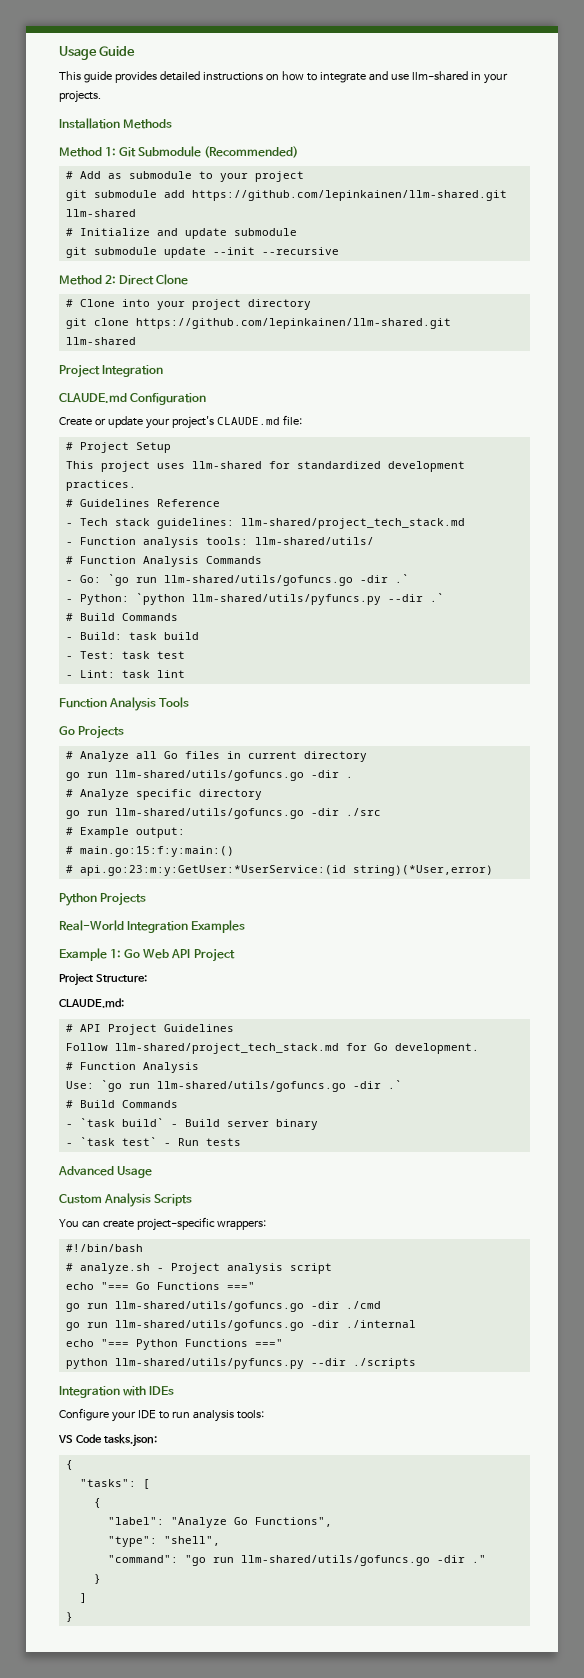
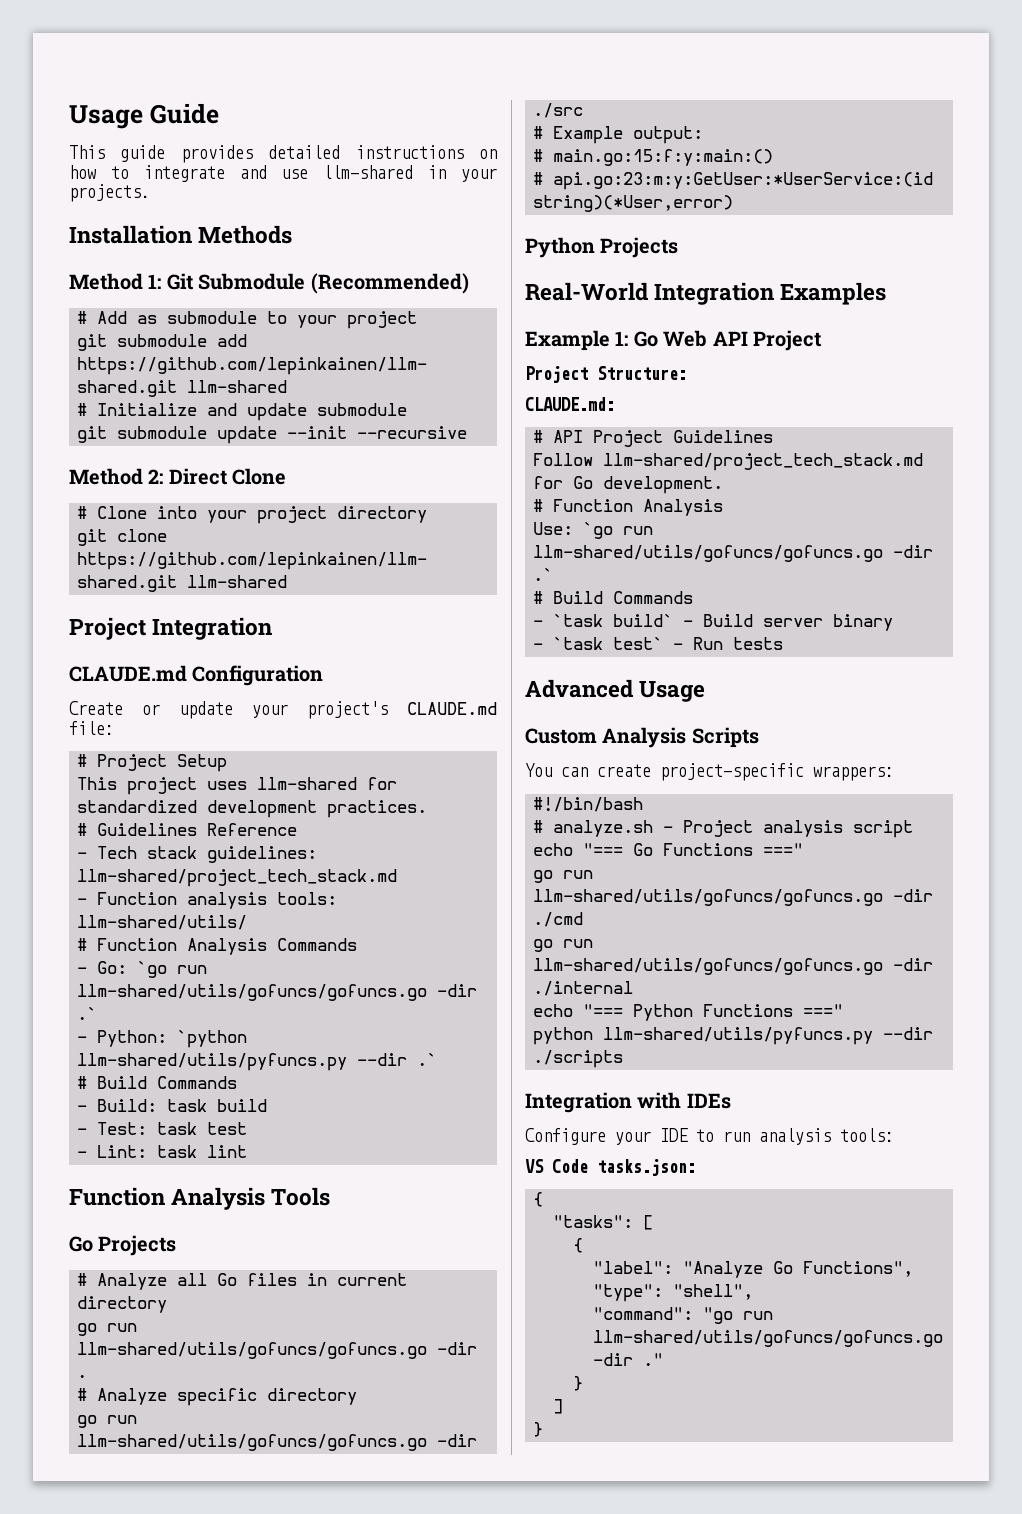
- - Go: `go run llm-shared/utils/gofuncs.go -dir .`
+ - Go: `go run llm-shared/utils/gofuncs/gofuncs.go -dir .`
- go run llm-shared/utils/gofuncs.go -dir .
+ go run llm-shared/utils/gofuncs/gofuncs.go -dir .
- go run llm-shared/utils/gofuncs.go -dir ./src
+ go run llm-shared/utils/gofuncs/gofuncs.go -dir ./src
- Use: `go run llm-shared/utils/gofuncs.go -dir .`
+ Use: `go run llm-shared/utils/gofuncs/gofuncs.go -dir .`
- go run llm-shared/utils/gofuncs.go -dir ./cmd
+ go run llm-shared/utils/gofuncs/gofuncs.go -dir ./cmd
- go run llm-shared/utils/gofuncs.go -dir ./internal
+ go run llm-shared/utils/gofuncs/gofuncs.go -dir ./internal
- "command": "go run llm-shared/utils/gofuncs.go -dir ."
+ "command": "go run llm-shared/utils/gofuncs/gofuncs.go -dir ."

